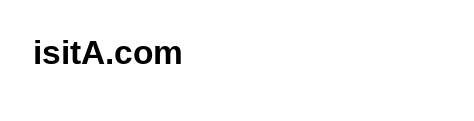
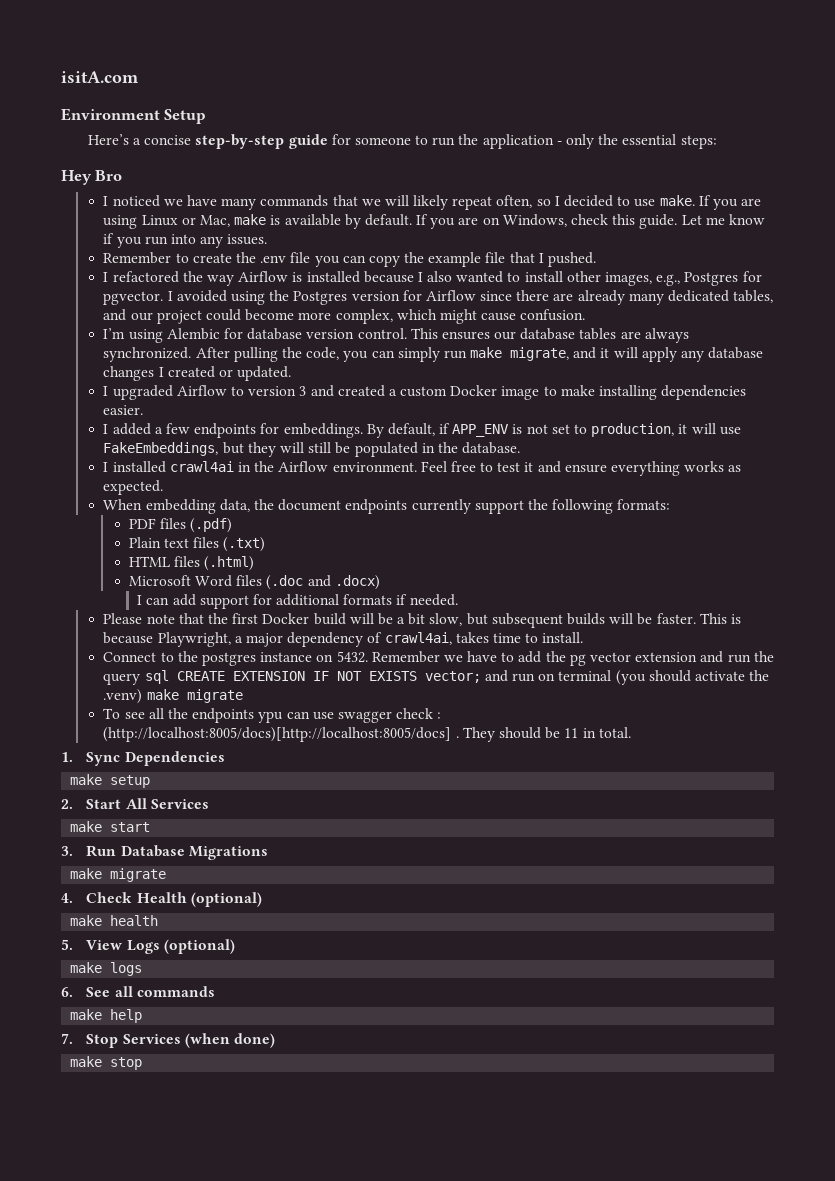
+ Environment Setup
+ Here’s a concise step-by-step guide for someone to run the application - only the essential steps:
+ Hey Bro
+ I noticed we have many commands that we will likely repeat often, so I decided to use make. If you are using Linux or Mac, make is available by default. If you are on Windows, check this guide. Let me know if you run into any issues.
+ Remember to create the .env file you can copy the example file that I pushed.
+ I refactored the way Airflow is installed because I also wanted to install other images, e.g., Postgres for pgvector. I avoided using the Postgres version for Airflow since there are already many dedicated tables, and our project could become more complex, which might cause confusion.
+ I’m using Alembic for database version control. This ensures our database tables are always synchronized. After pulling the code, you can simply run make migrate, and it will apply any database changes I created or updated.
+ I upgraded Airflow to version 3 and created a custom Docker image to make installing dependencies easier.
+ I added a few endpoints for embeddings. By default, if APP_ENV is not set to production, it will use FakeEmbeddings, but they will still be populated in the database.
+ I installed crawl4ai in the Airflow environment. Feel free to test it and ensure everything works as expected.
+ When embedding data, the document endpoints currently support the following formats:
+ PDF files (.pdf)
+ Plain text files (.txt)
+ HTML files (.html)
+ Microsoft Word files (.doc and .docx)
+ I can add support for additional formats if needed.
+ Please note that the first Docker build will be a bit slow, but subsequent builds will be faster. This is because Playwright, a major dependency of crawl4ai, takes time to install.
+ Connect to the postgres instance on 5432. Remember we have to add the pg vector extension and run the query sql CREATE EXTENSION IF NOT EXISTS vector; and run on terminal (you should activate the .venv) make migrate
+ To see all the endpoints ypu can use swagger check : (http://localhost:8005/docs)[http://localhost:8005/docs] . They should be 11 in total.
+ 1. Sync Dependencies
+ make setup
+ 2. Start All Services
+ make start
+ 3. Run Database Migrations
+ make migrate
+ 4. Check Health (optional)
+ make health
+ 5. View Logs (optional)
+ make logs
+ 6. See all commands
+ make help
+ 7. Stop Services (when done)
+ make stop

